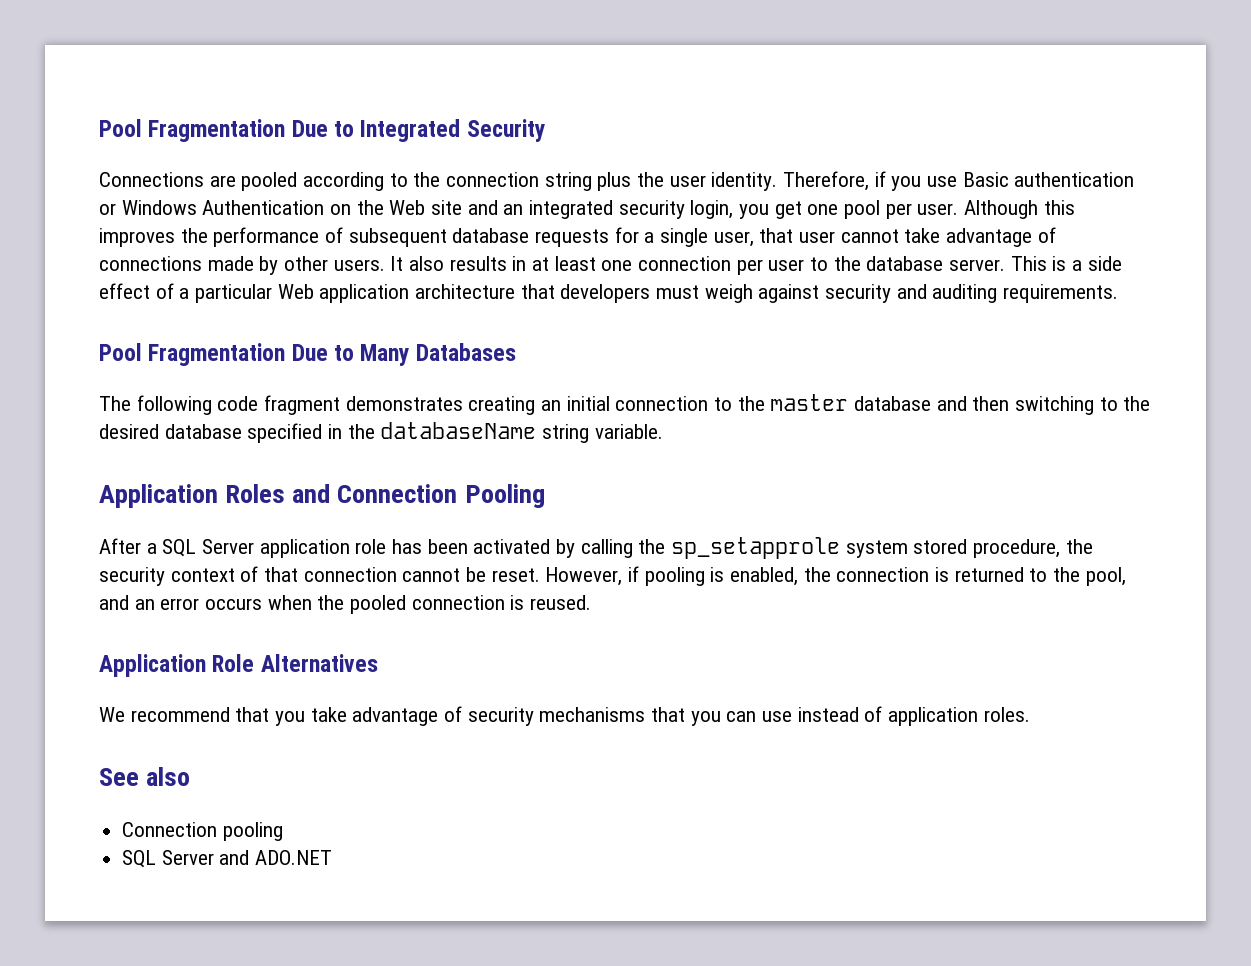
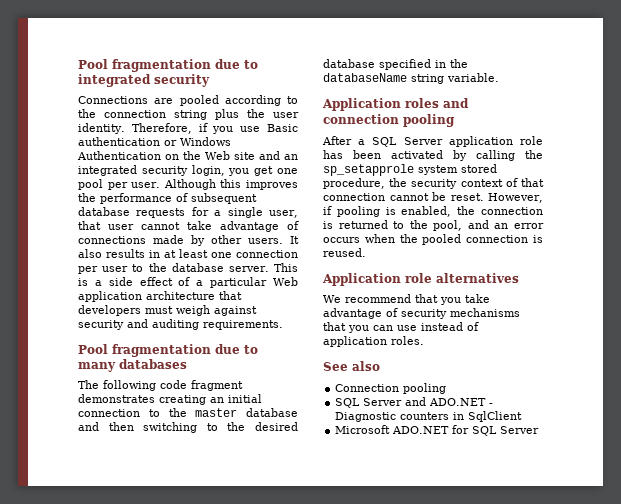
- Pool Fragmentation Due to Integrated Security
+ Pool fragmentation due to integrated security
- Pool Fragmentation Due to Many Databases
+ Pool fragmentation due to many databases
- Application Roles and Connection Pooling
+ Application roles and connection pooling
- Application Role Alternatives
+ Application role alternatives
- SQL Server and ADO.NET
+ SQL Server and ADO.NET - Diagnostic counters in SqlClient
+ Microsoft ADO.NET for SQL Server

